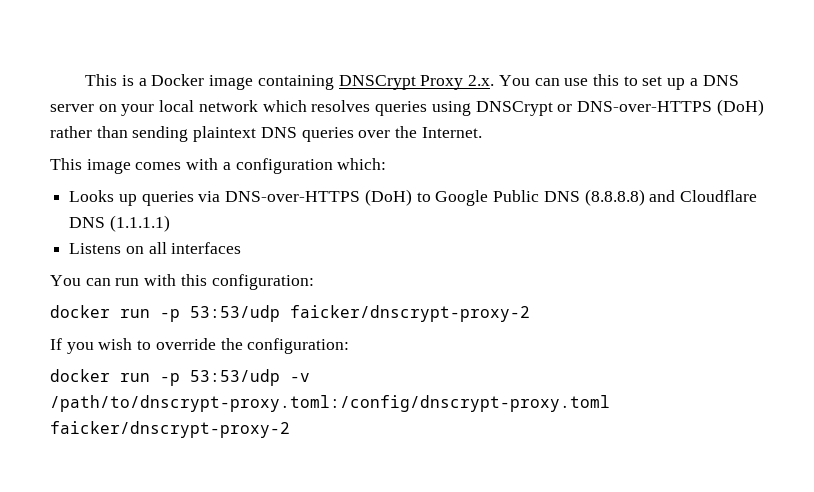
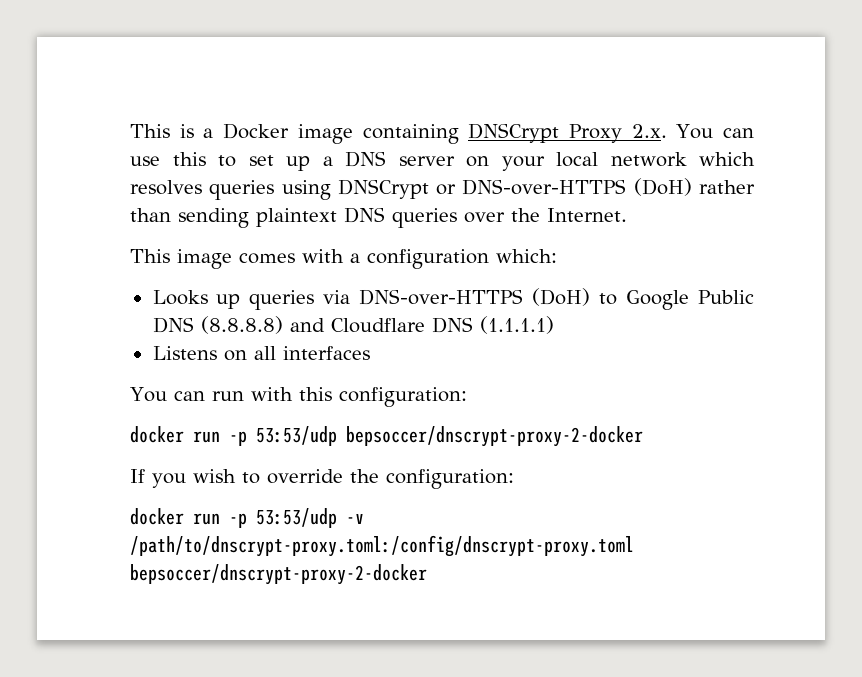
- docker run -p 53:53/udp faicker/dnscrypt-proxy-2
+ docker run -p 53:53/udp bepsoccer/dnscrypt-proxy-2-docker
- docker run -p 53:53/udp -v /path/to/dnscrypt-proxy.toml:/config/dnscrypt-proxy.toml faicker/dnscrypt-proxy-2
+ docker run -p 53:53/udp -v /path/to/dnscrypt-proxy.toml:/config/dnscrypt-proxy.toml bepsoccer/dnscrypt-proxy-2-docker

